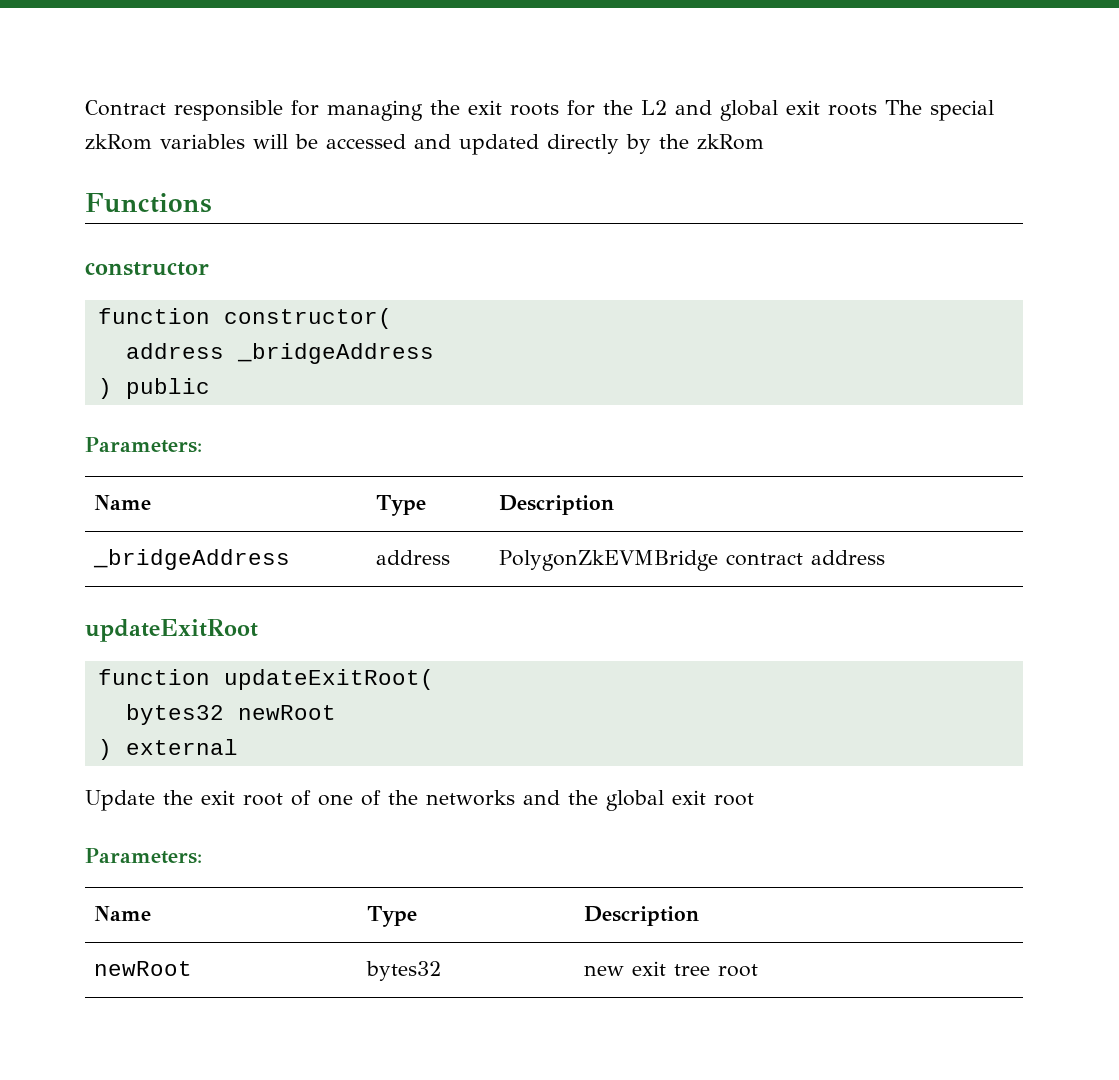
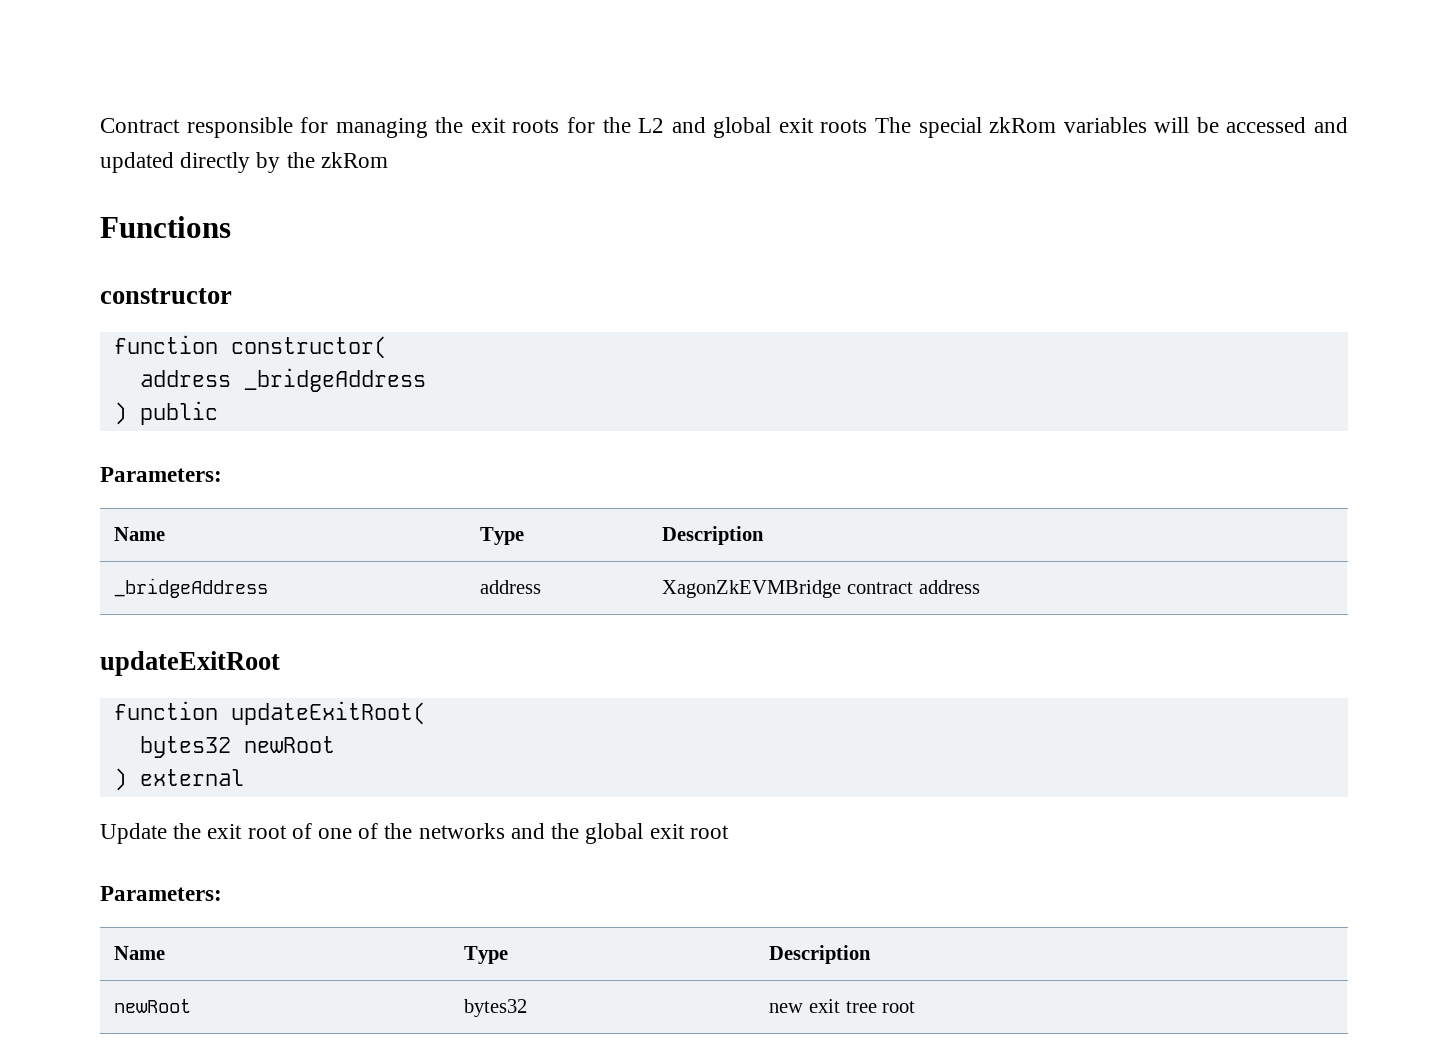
- _bridgeAddress | address | PolygonZkEVMBridge contract address
+ _bridgeAddress | address | XagonZkEVMBridge contract address

